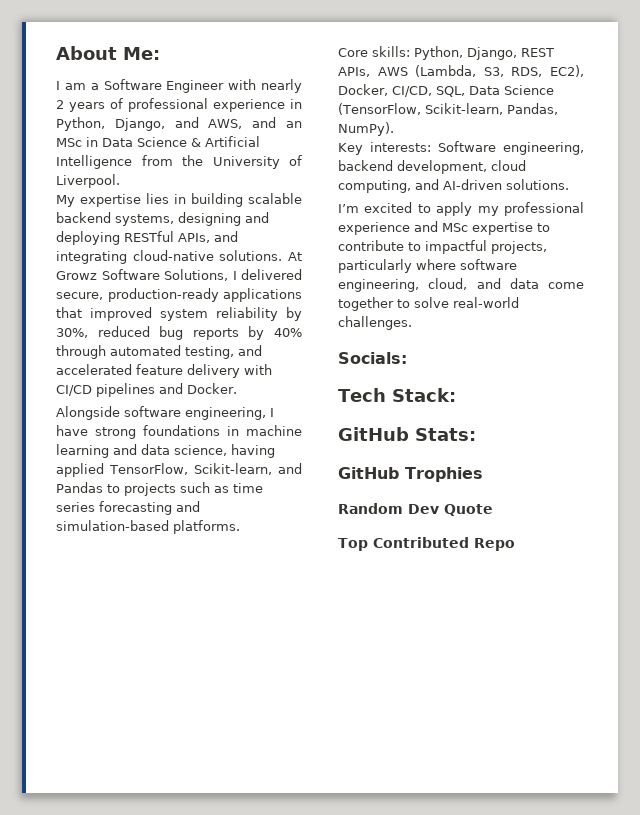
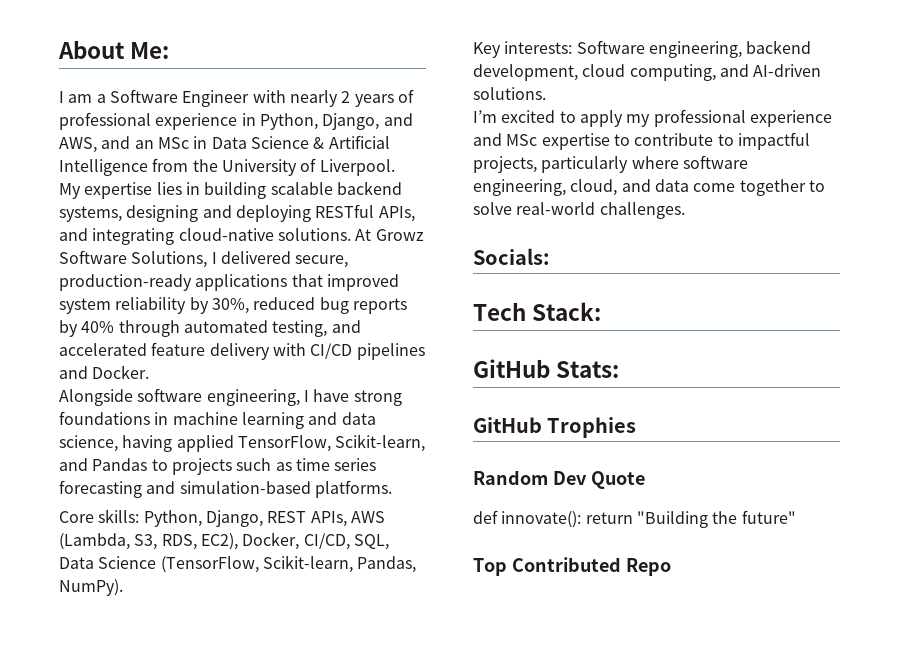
+ def innovate(): return "Building the future"

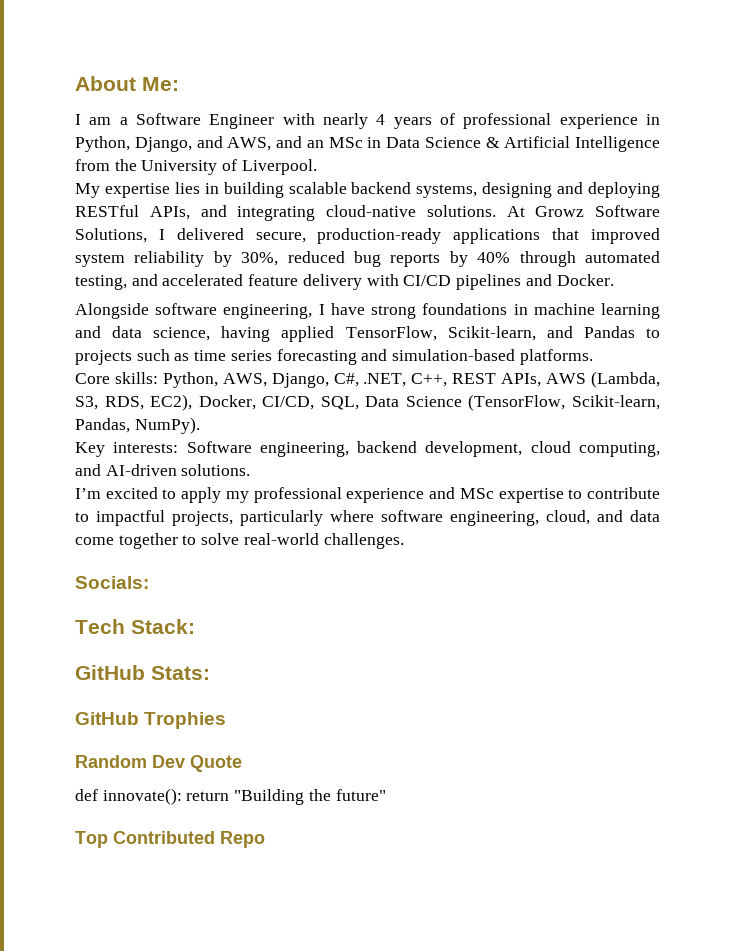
- I am a Software Engineer with nearly 2 years of professional experience in Python, Django, and AWS, and an MSc in Data Science & Artificial Intelligence from the University of Liverpool.
+ I am a Software Engineer with nearly 4 years of professional experience in Python, Django, and AWS, and an MSc in Data Science & Artificial Intelligence from the University of Liverpool.
- Core skills: Python, Django, REST APIs, AWS (Lambda, S3, RDS, EC2), Docker, CI/CD, SQL, Data Science (TensorFlow, Scikit-learn, Pandas, NumPy).
+ Core skills: Python, AWS, Django, C#, .NET, C++, REST APIs, AWS (Lambda, S3, RDS, EC2), Docker, CI/CD, SQL, Data Science (TensorFlow, Scikit-learn, Pandas, NumPy).

